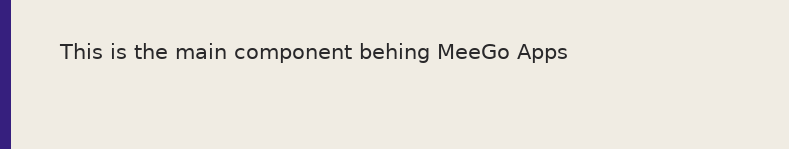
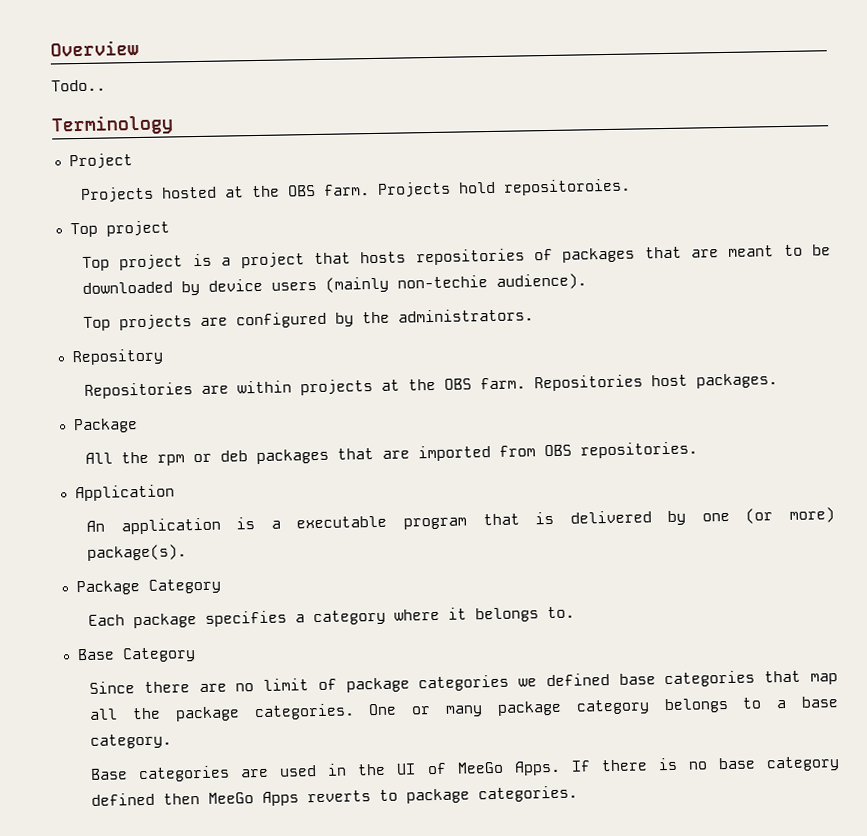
- This is the main component behing MeeGo Apps
+ Overview
+ Todo..
+ Terminology
+ Project
+ Projects hosted at the OBS farm. Projects hold repositoroies.
+ Top project
+ Top project is a project that hosts repositories of packages that are meant to be downloaded by device users (mainly non-techie audience).
+ Top projects are configured by the administrators.
+ Repository
+ Repositories are within projects at the OBS farm. Repositories host packages.
+ Package
+ All the rpm or deb packages that are imported from OBS repositories.
+ Application
+ An application is a executable program that is delivered by one (or more) package(s).
+ Package Category
+ Each package specifies a category where it belongs to.
+ Base Category
+ Since there are no limit of package categories we defined base categories that map all the package categories. One or many package category belongs to a base category.
+ Base categories are used in the UI of MeeGo Apps. If there is no base category defined then MeeGo Apps reverts to package categories.

